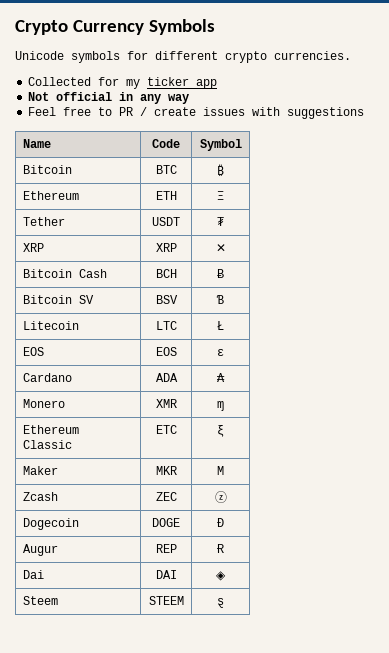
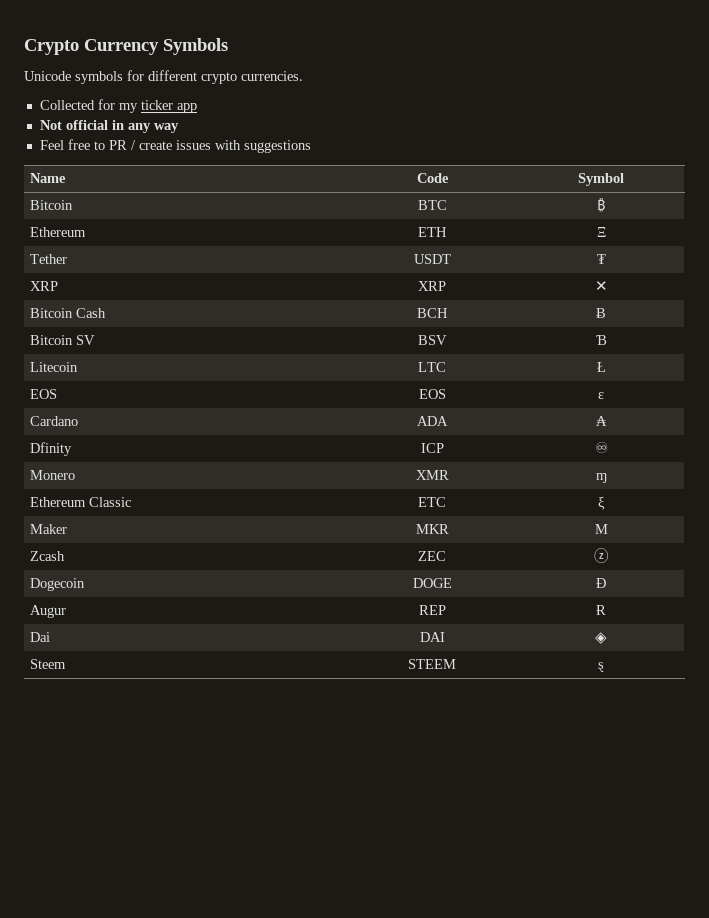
+ Dfinity | ICP | ♾

